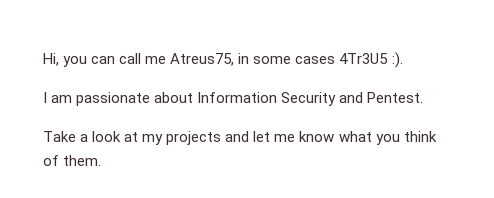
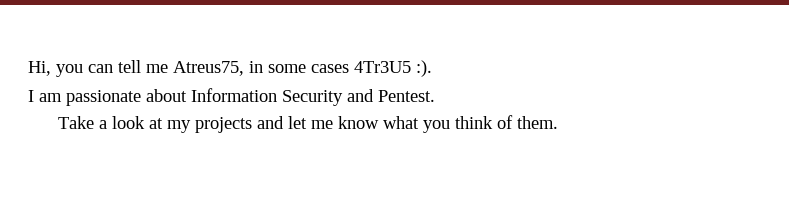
- Hi, you can call me Atreus75, in some cases 4Tr3U5 :).
+ Hi, you can tell me Atreus75, in some cases 4Tr3U5 :).

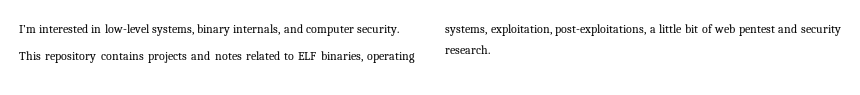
- Hi, you can tell me Atreus75, in some cases 4Tr3U5 :).
- I am passionate about Information Security and Pentest.
- Take a look at my projects and let me know what you think of them.
+ I’m interested in low-level systems, binary internals, and computer security.
+ This repository contains projects and notes related to ELF binaries, operating systems, exploitation, post-exploitations, a little bit of web pentest and security research.

